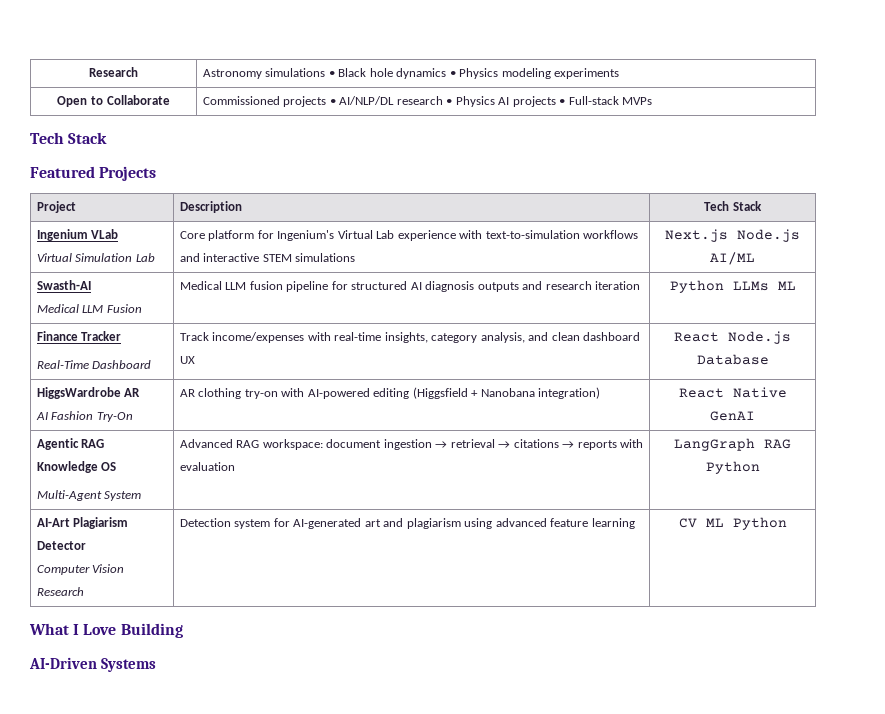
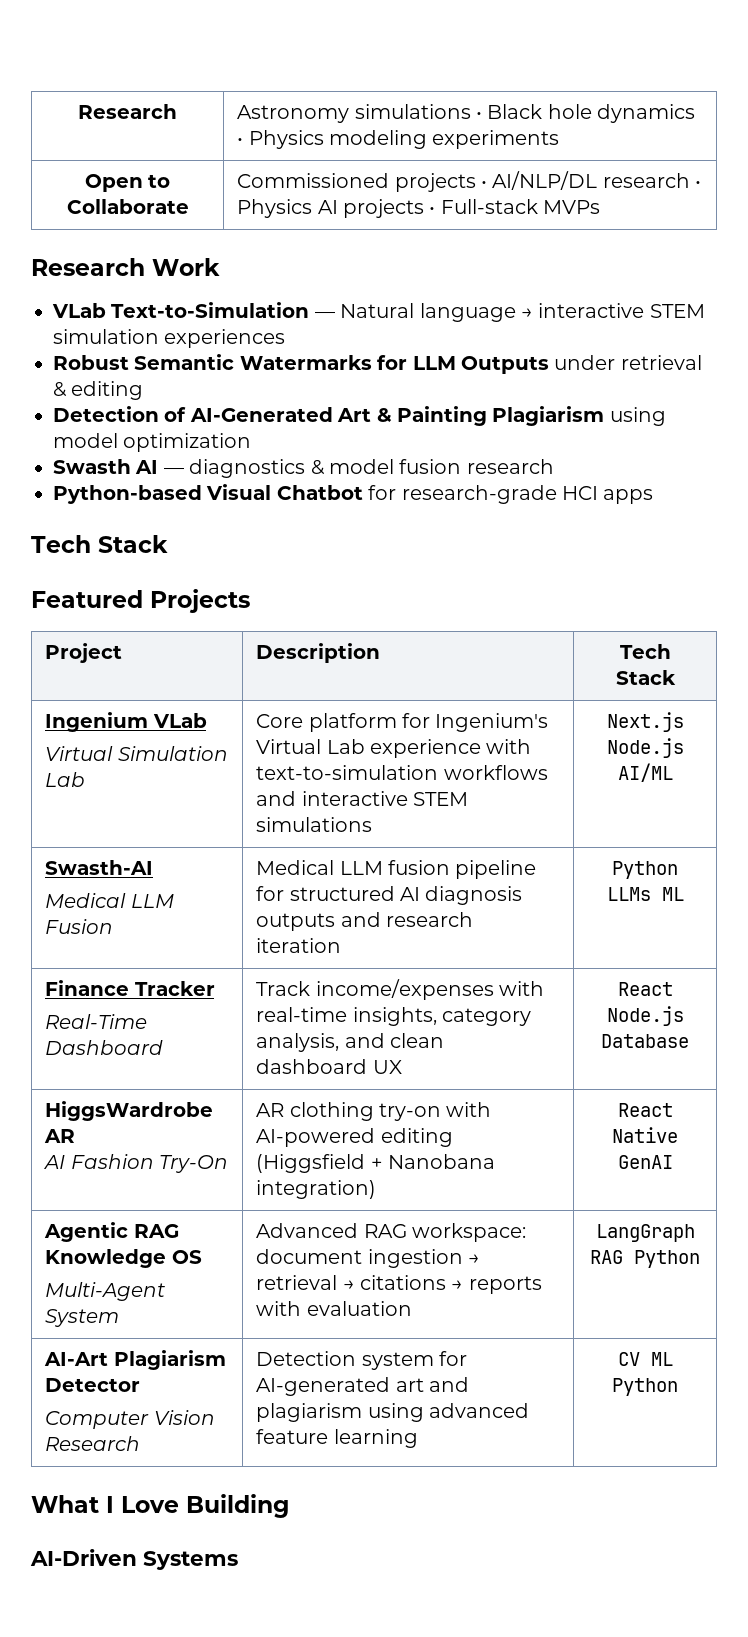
+ Research Work
+ VLab Text-to-Simulation — Natural language → interactive STEM simulation experiences
+ Robust Semantic Watermarks for LLM Outputs under retrieval & editing
+ Detection of AI-Generated Art & Painting Plagiarism using model optimization
+ Swasth AI — diagnostics & model fusion research
+ Python-based Visual Chatbot for research-grade HCI apps

